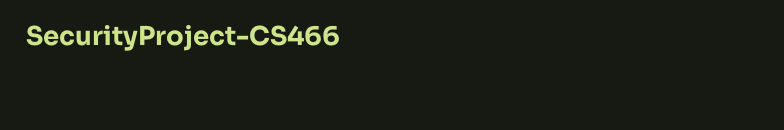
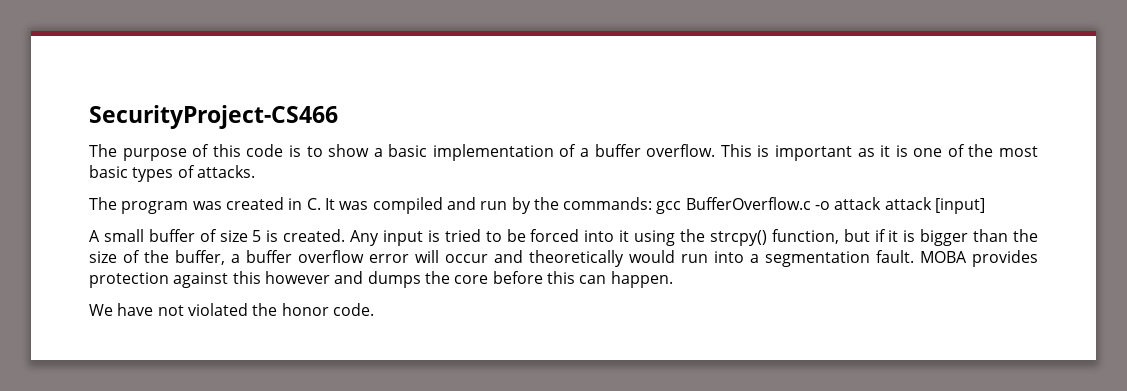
+ The purpose of this code is to show a basic implementation of a buffer overflow. This is important as it is one of the most basic types of attacks.
+ The program was created in C. It was compiled and run by the commands: gcc BufferOverflow.c -o attack attack [input]
+ A small buffer of size 5 is created. Any input is tried to be forced into it using the strcpy() function, but if it is bigger than the size of the buffer, a buffer overflow error will occur and theoretically would run into a segmentation fault. MOBA provides protection against this however and dumps the core before this can happen.
+ We have not violated the honor code.

